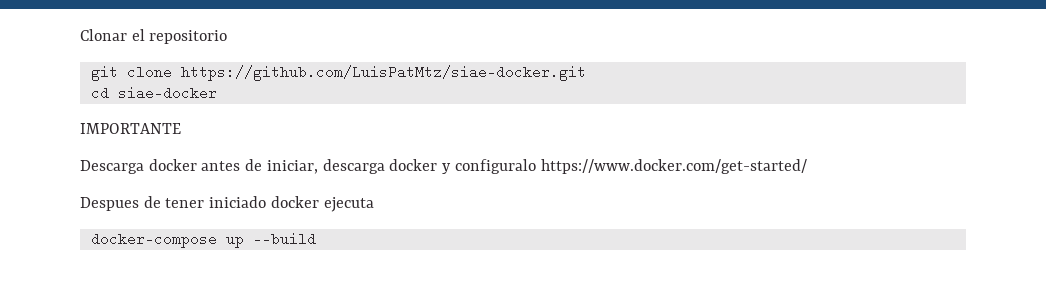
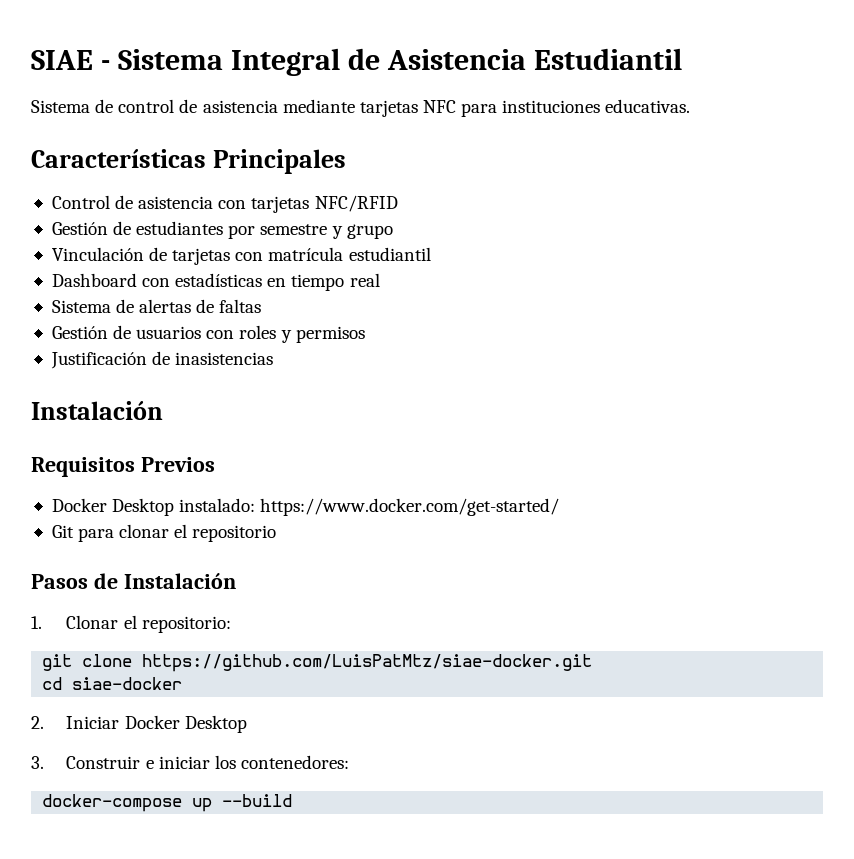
- Clonar el repositorio
+ SIAE - Sistema Integral de Asistencia Estudiantil
+ Sistema de control de asistencia mediante tarjetas NFC para instituciones educativas.
+ Características Principales
+ Control de asistencia con tarjetas NFC/RFID
+ Gestión de estudiantes por semestre y grupo
+ Vinculación de tarjetas con matrícula estudiantil
+ Dashboard con estadísticas en tiempo real
+ Sistema de alertas de faltas
+ Gestión de usuarios con roles y permisos
+ Justificación de inasistencias
+ Instalación
+ Requisitos Previos
+ Docker Desktop instalado: https://www.docker.com/get-started/
+ Git para clonar el repositorio
+ Pasos de Instalación
+ 1. Clonar el repositorio:
- IMPORTANTE
- Descarga docker antes de iniciar, descarga docker y configuralo https://www.docker.com/get-started/
- Despues de tener iniciado docker ejecuta
+ 2. Iniciar Docker Desktop
+ 3. Construir e iniciar los contenedores:

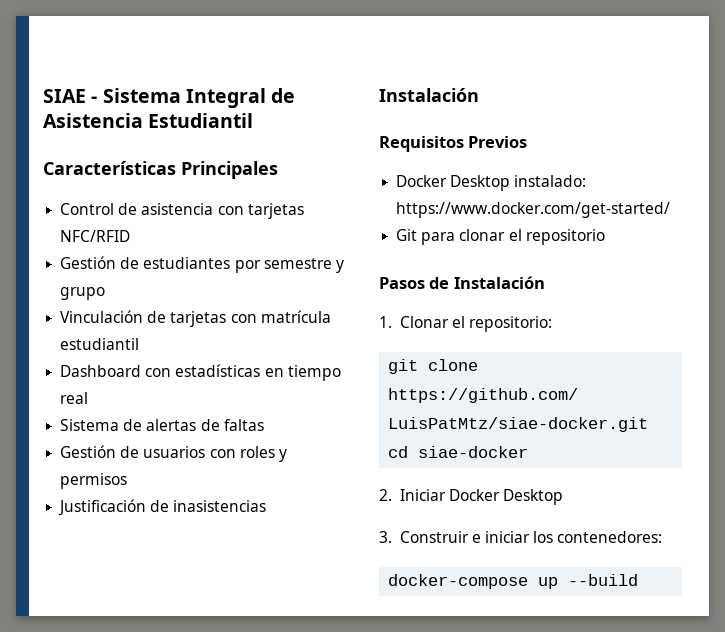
- Sistema de control de asistencia mediante tarjetas NFC para instituciones educativas.

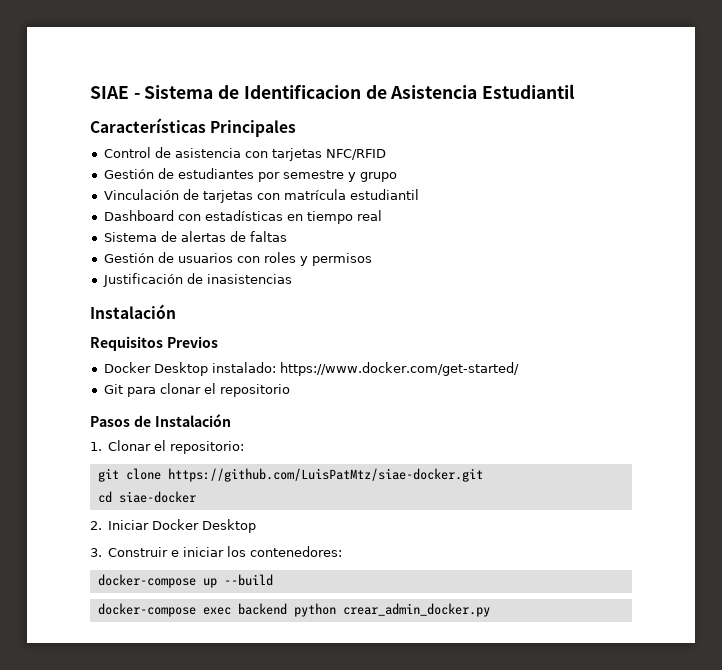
- SIAE - Sistema Integral de Asistencia Estudiantil
+ SIAE - Sistema de Identificacion de Asistencia Estudiantil
+ docker-compose exec backend python crear_admin_docker.py

